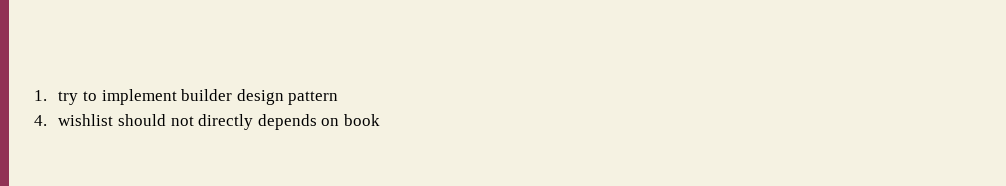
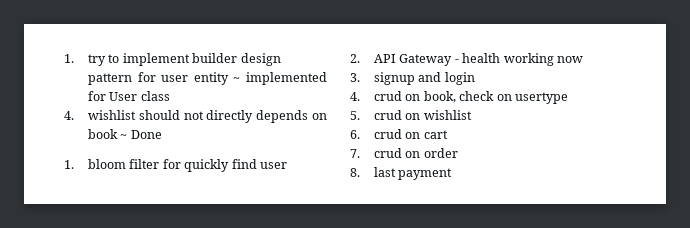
- 1. try to implement builder design pattern
+ 1. try to implement builder design pattern for user entity ~ implemented for User class
- 4. wishlist should not directly depends on book
+ 4. wishlist should not directly depends on book ~ Done
+ 1. bloom filter for quickly find user
+ 2. API Gateway - health working now
+ 3. signup and login
+ 4. crud on book, check on usertype
+ 5. crud on wishlist
+ 6. crud on cart
+ 7. crud on order
+ 8. last payment

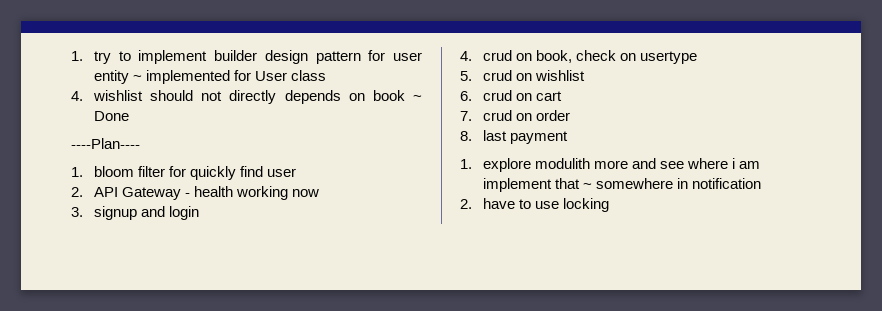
+ ----Plan----
+ 1. explore modulith more and see where i am implement that ~ somewhere in notification
+ 2. have to use locking

